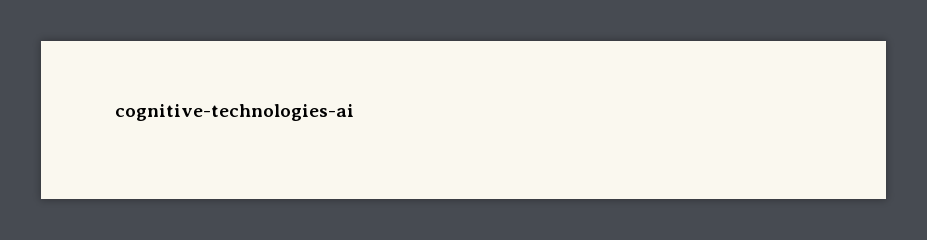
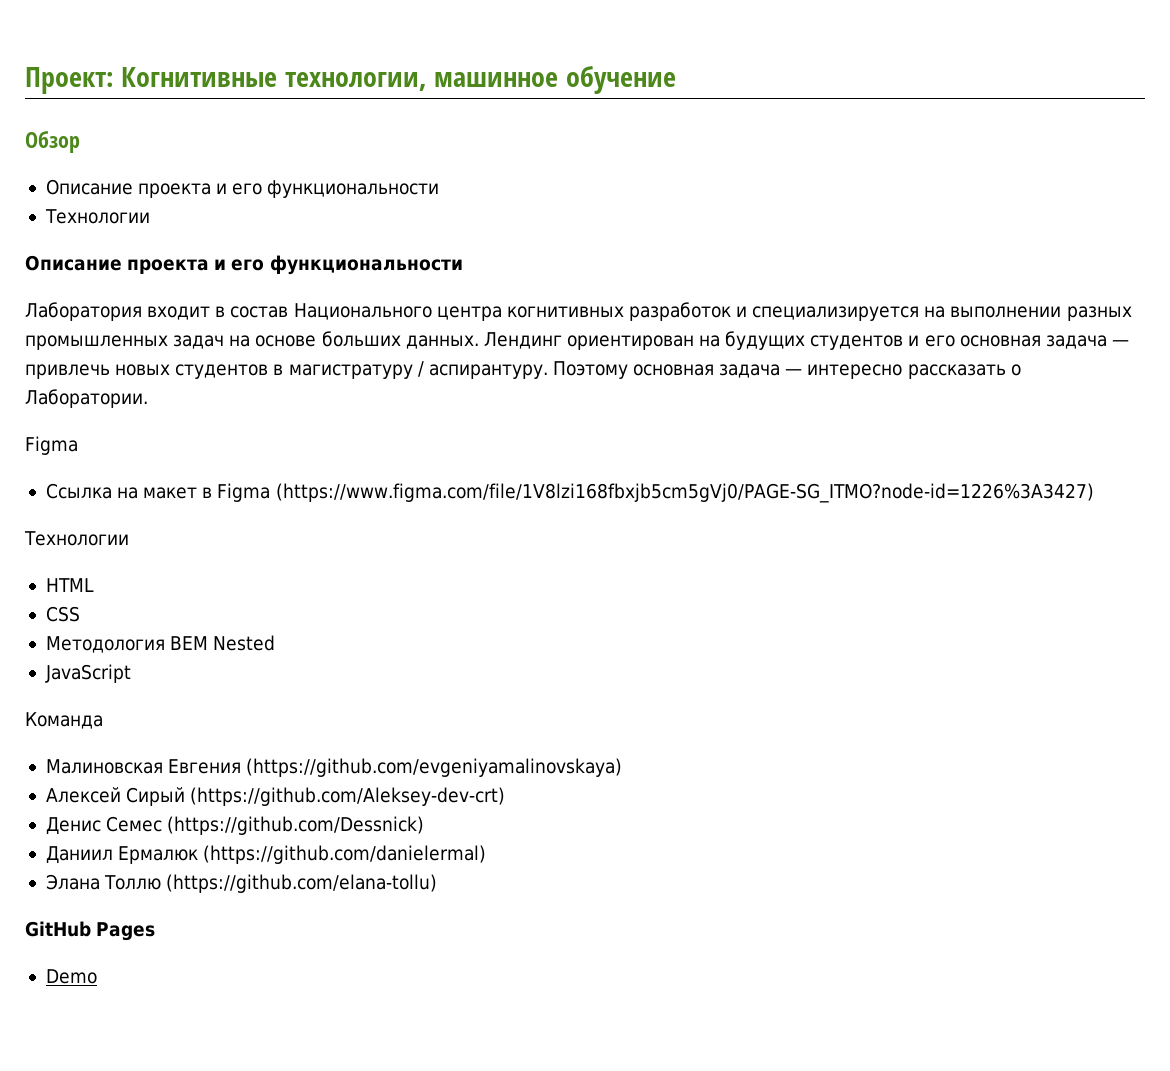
- cognitive-technologies-ai
+ Проект: Когнитивные технологии, машинное обучение
+ Обзор
+ Описание проекта и его функциональности
+ Технологии
+ Описание проекта и его функциональности
+ Лаборатория входит в состав Национального центра когнитивных разработок и специализируется на выполнении разных промышленных задач на основе больших данных. Лендинг ориентирован на будущих студентов и его основная задача — привлечь новых студентов в магистратуру / аспирантуру. Поэтому основная задача — интересно рассказать о Лаборатории.
+ Figma
+ Ссылка на макет в Figma (https://www.figma.com/file/1V8lzi168fbxjb5cm5gVj0/PAGE-SG_ITMO?node-id=1226%3A3427)
+ Технологии
+ HTML
+ CSS
+ Методология BEM Nested
+ JavaScript
+ Команда
+ Малиновская Евгения (https://github.com/evgeniyamalinovskaya)
+ Алексей Сирый (https://github.com/Aleksey-dev-crt)
+ Денис Семес (https://github.com/Dessnick)
+ Даниил Ермалюк (https://github.com/danielermal)
+ Элана Толлю (https://github.com/elana-tollu)
+ GitHub Pages
+ Demo

